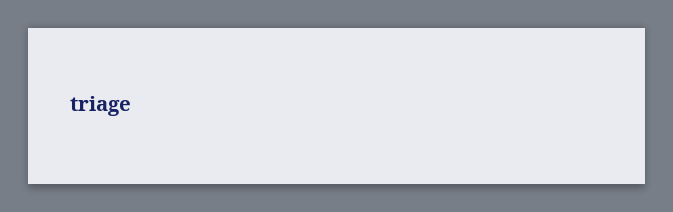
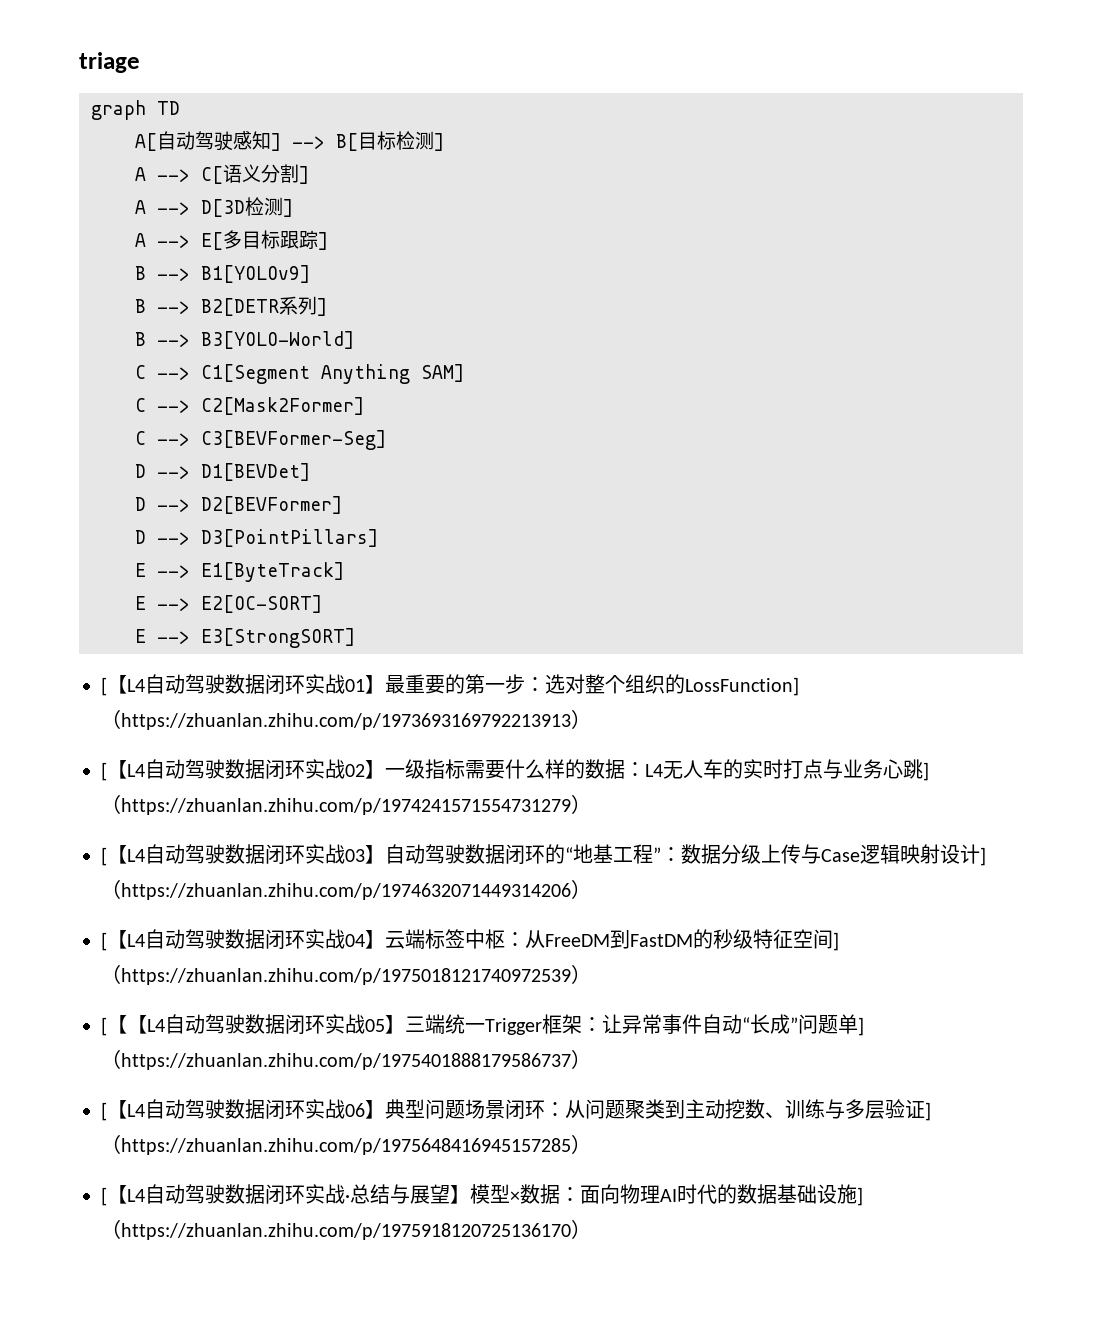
+ graph TD
+ A[自动驾驶感知] --> B[目标检测]
+ A --> C[语义分割]
+ A --> D[3D检测]
+ A --> E[多目标跟踪]
+ B --> B1[YOLOv9]
+ B --> B2[DETR系列]
+ B --> B3[YOLO-World]
+ C --> C1[Segment Anything SAM]
+ C --> C2[Mask2Former]
+ C --> C3[BEVFormer-Seg]
+ D --> D1[BEVDet]
+ D --> D2[BEVFormer]
+ D --> D3[PointPillars]
+ E --> E1[ByteTrack]
+ E --> E2[OC-SORT]
+ E --> E3[StrongSORT]
+ [【L4自动驾驶数据闭环实战01】最重要的第一步：选对整个组织的LossFunction]（https://zhuanlan.zhihu.com/p/1973693169792213913）
+ [【L4自动驾驶数据闭环实战02】一级指标需要什么样的数据：L4无人车的实时打点与业务心跳]（https://zhuanlan.zhihu.com/p/1974241571554731279）
+ [【L4自动驾驶数据闭环实战03】自动驾驶数据闭环的“地基工程”：数据分级上传与Case逻辑映射设计]（https://zhuanlan.zhihu.com/p/1974632071449314206）
+ [【L4自动驾驶数据闭环实战04】云端标签中枢：从FreeDM到FastDM的秒级特征空间]（https://zhuanlan.zhihu.com/p/1975018121740972539）
+ [【【L4自动驾驶数据闭环实战05】三端统一Trigger框架：让异常事件自动“长成”问题单]（https://zhuanlan.zhihu.com/p/1975401888179586737）
+ [【L4自动驾驶数据闭环实战06】典型问题场景闭环：从问题聚类到主动挖数、训练与多层验证]（https://zhuanlan.zhihu.com/p/1975648416945157285）
+ [【L4自动驾驶数据闭环实战·总结与展望】模型×数据：面向物理AI时代的数据基础设施]（https://zhuanlan.zhihu.com/p/1975918120725136170）

